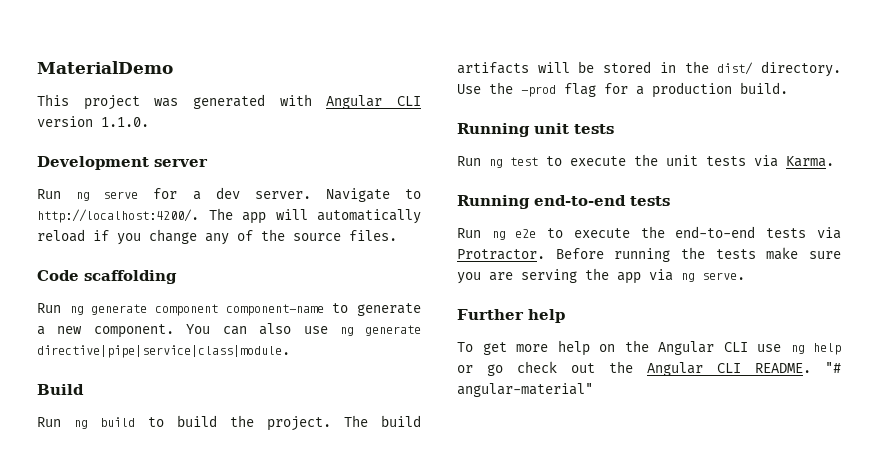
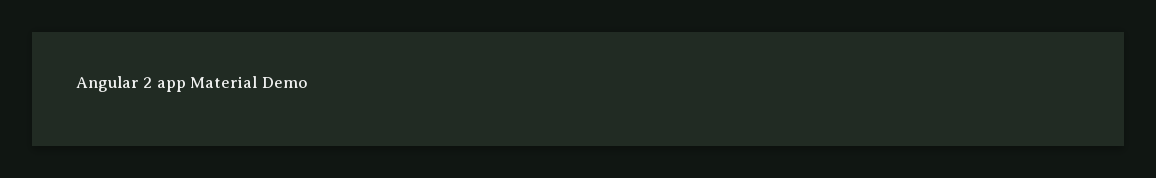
- MaterialDemo
- This project was generated with Angular CLI version 1.1.0.
- Development server
- Run ng serve for a dev server. Navigate to http://localhost:4200/. The app will automatically reload if you change any of the source files.
- Code scaffolding
- Run ng generate component component-name to generate a new component. You can also use ng generate directive|pipe|service|class|module.
- Build
- Run ng build to build the project. The build artifacts will be stored in the dist/ directory. Use the -prod flag for a production build.
- Running unit tests
- Run ng test to execute the unit tests via Karma.
- Running end-to-end tests
- Run ng e2e to execute the end-to-end tests via Protractor. Before running the tests make sure you are serving the app via ng serve.
- Further help
- To get more help on the Angular CLI use ng help or go check out the Angular CLI README. "# angular-material"
+ Angular 2 app Material Demo

